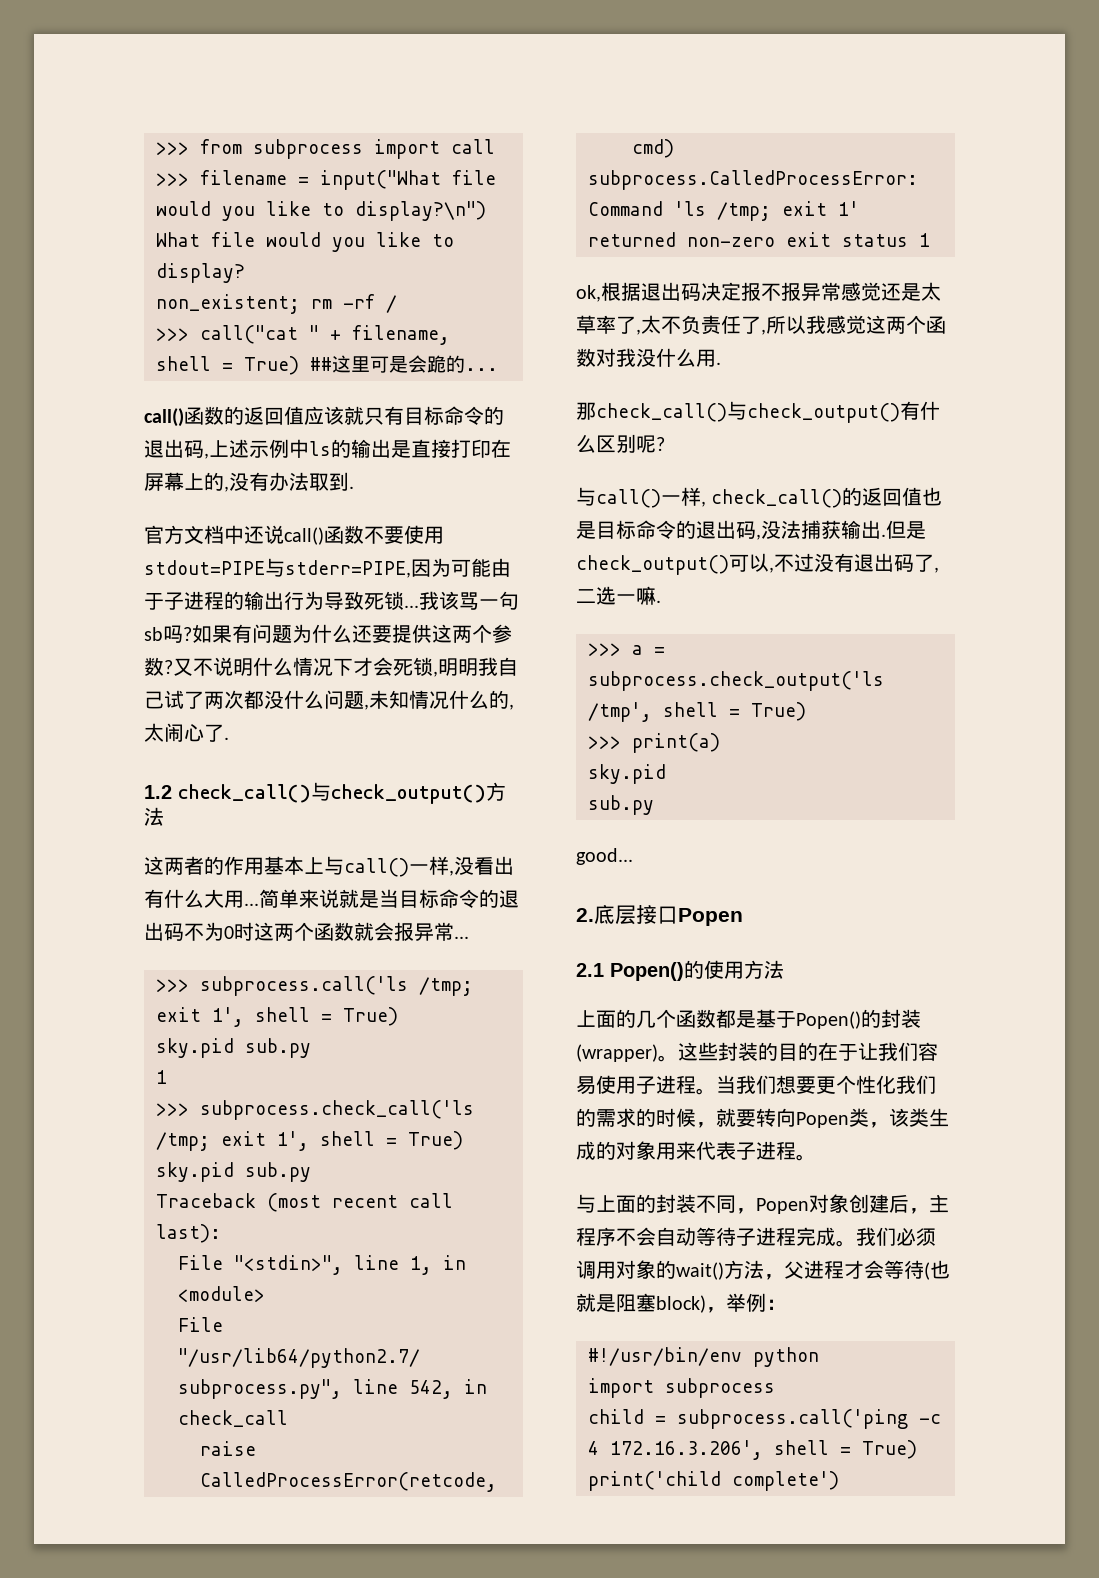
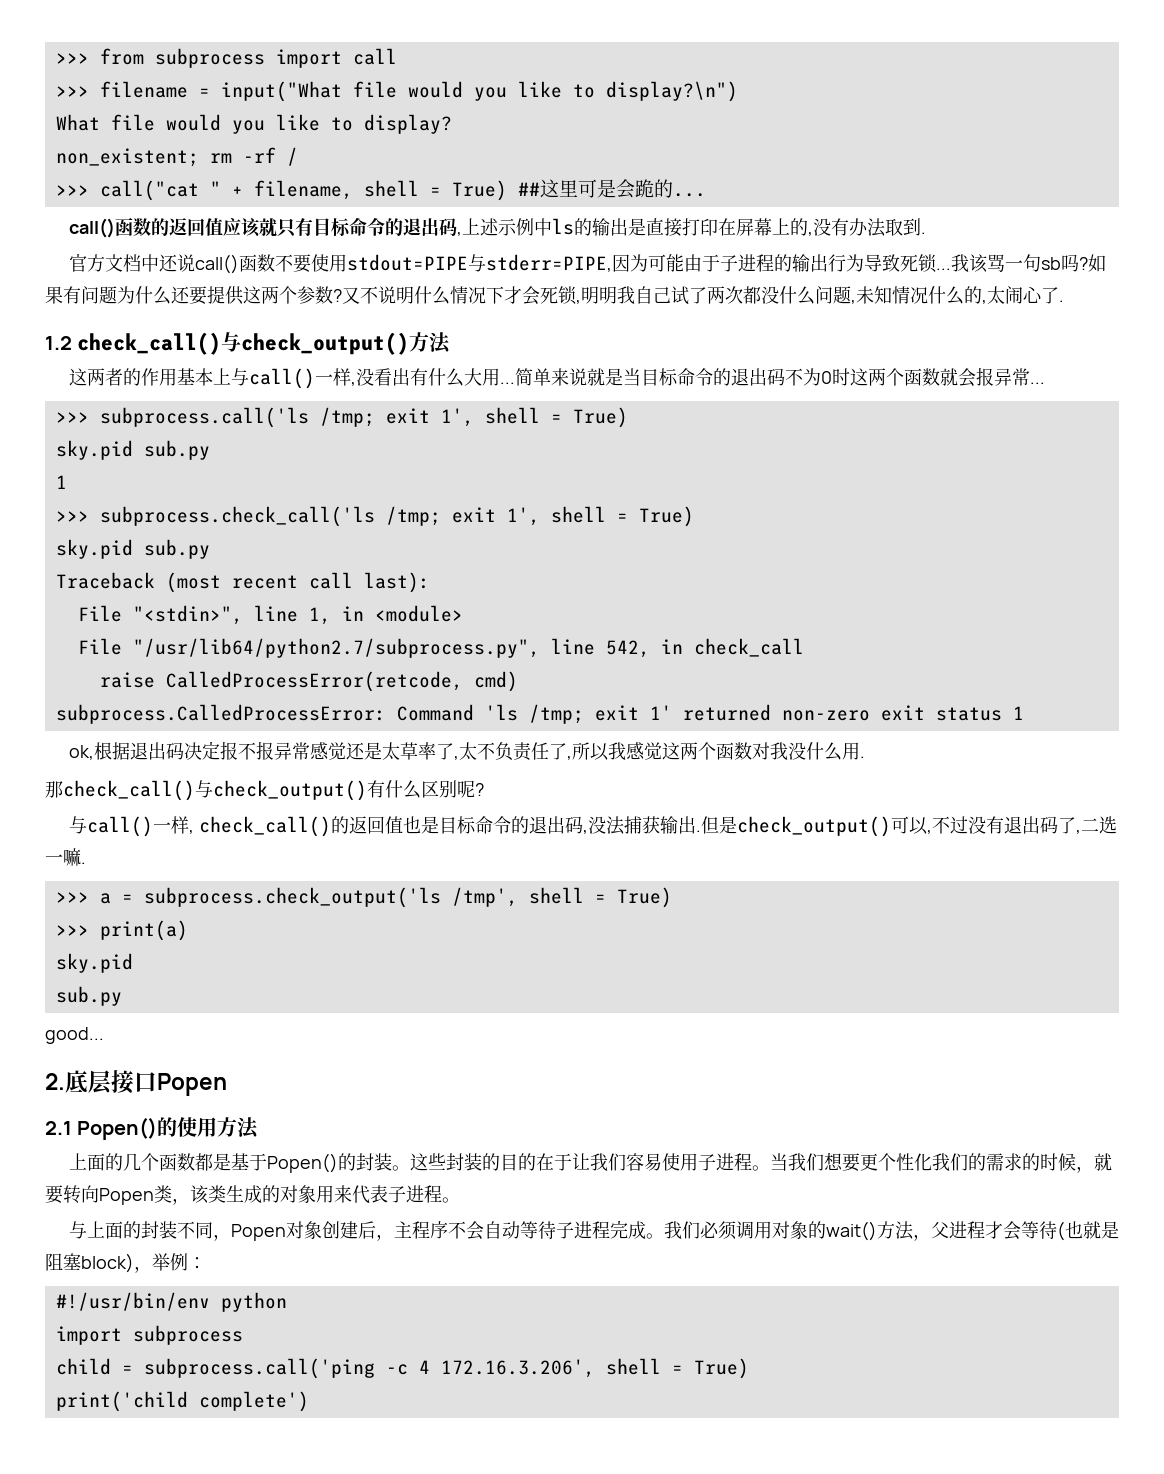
- 上面的几个函数都是基于Popen()的封装(wrapper)。
+ 上面的几个函数都是基于Popen()的封装。

